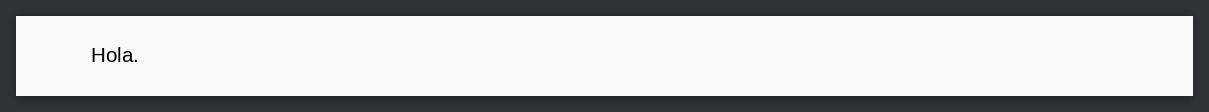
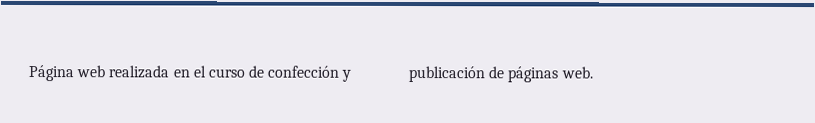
- Hola.
+ Página web realizada en el curso de confección y publicación de páginas web.

